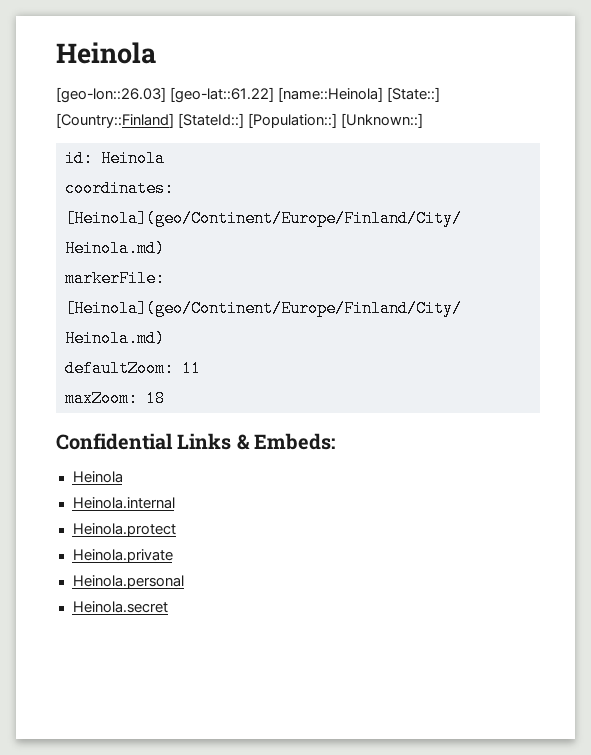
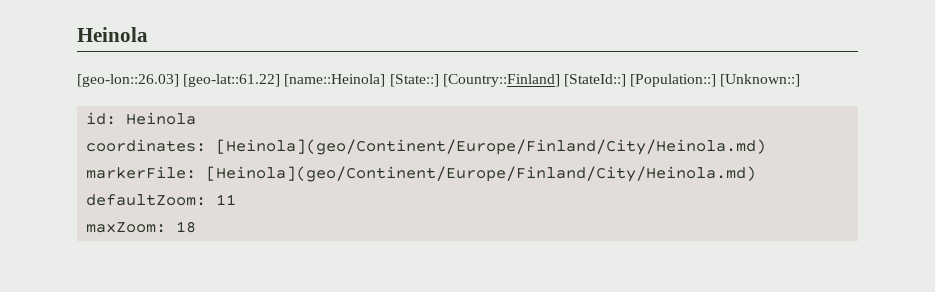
- Confidential Links & Embeds:
- Heinola
- Heinola.internal
- Heinola.protect
- Heinola.private
- Heinola.personal
- Heinola.secret

